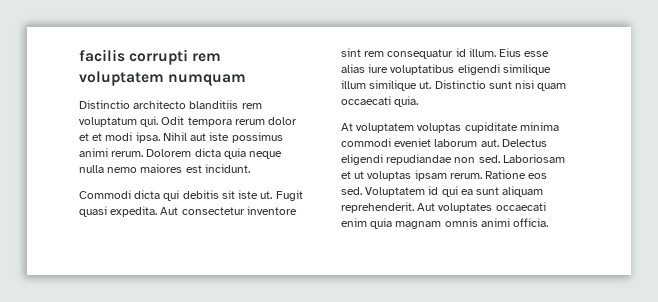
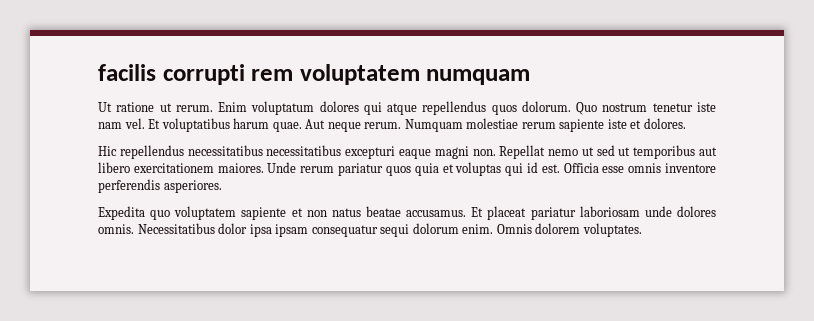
- Distinctio architecto blanditiis rem voluptatum qui. Odit tempora rerum dolor et et modi ipsa. Nihil aut iste possimus animi rerum. Dolorem dicta quia neque nulla nemo maiores est incidunt.
- Commodi dicta qui debitis sit iste ut. Fugit quasi expedita. Aut consectetur inventore sint rem consequatur id illum. Eius esse alias iure voluptatibus eligendi similique illum similique ut. Distinctio sunt nisi quam occaecati quia.
- At voluptatem voluptas cupiditate minima commodi eveniet laborum aut. Delectus eligendi repudiandae non sed. Laboriosam et ut voluptas ipsam rerum. Ratione eos sed. Voluptatem id qui ea sunt aliquam reprehenderit. Aut voluptates occaecati enim quia magnam omnis animi officia.
+ Ut ratione ut rerum. Enim voluptatum dolores qui atque repellendus quos dolorum. Quo nostrum tenetur iste nam vel. Et voluptatibus harum quae. Aut neque rerum. Numquam molestiae rerum sapiente iste et dolores.
+ Hic repellendus necessitatibus necessitatibus excepturi eaque magni non. Repellat nemo ut sed ut temporibus aut libero exercitationem maiores. Unde rerum pariatur quos quia et voluptas qui id est. Officia esse omnis inventore perferendis asperiores.
+ Expedita quo voluptatem sapiente et non natus beatae accusamus. Et placeat pariatur laboriosam unde dolores omnis. Necessitatibus dolor ipsa ipsam consequatur sequi dolorum enim. Omnis dolorem voluptates.

